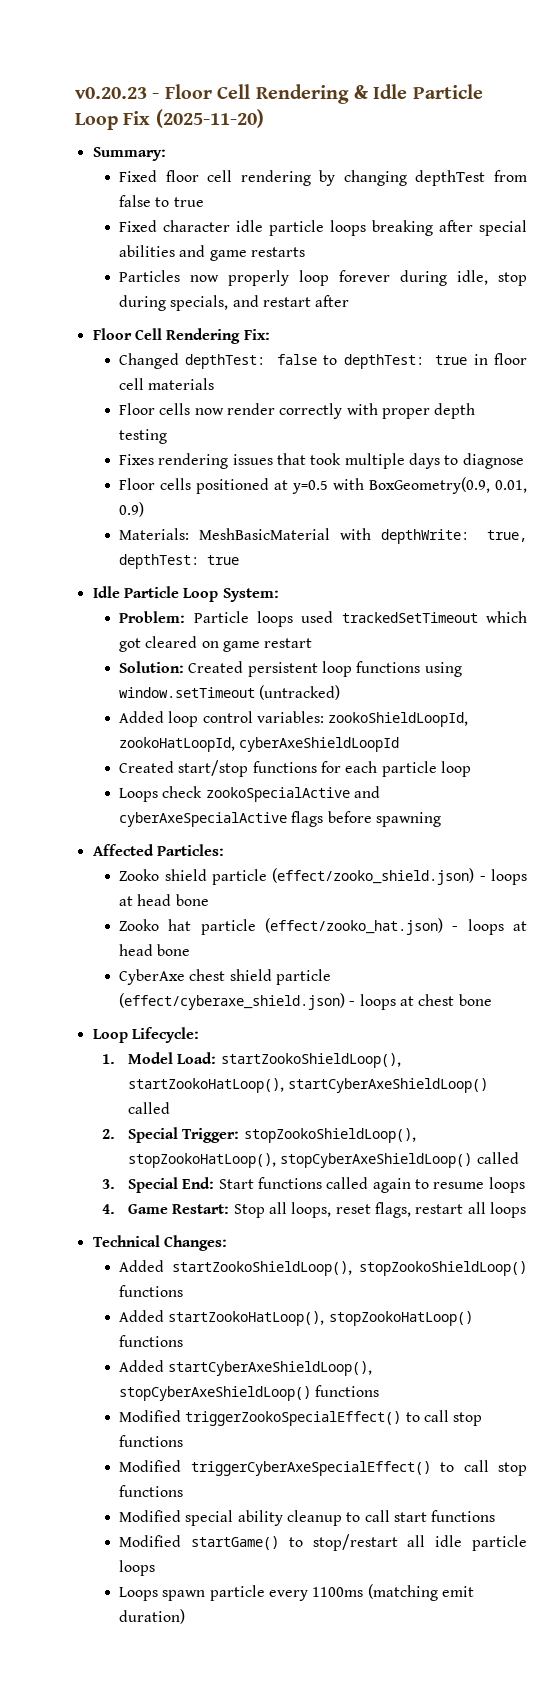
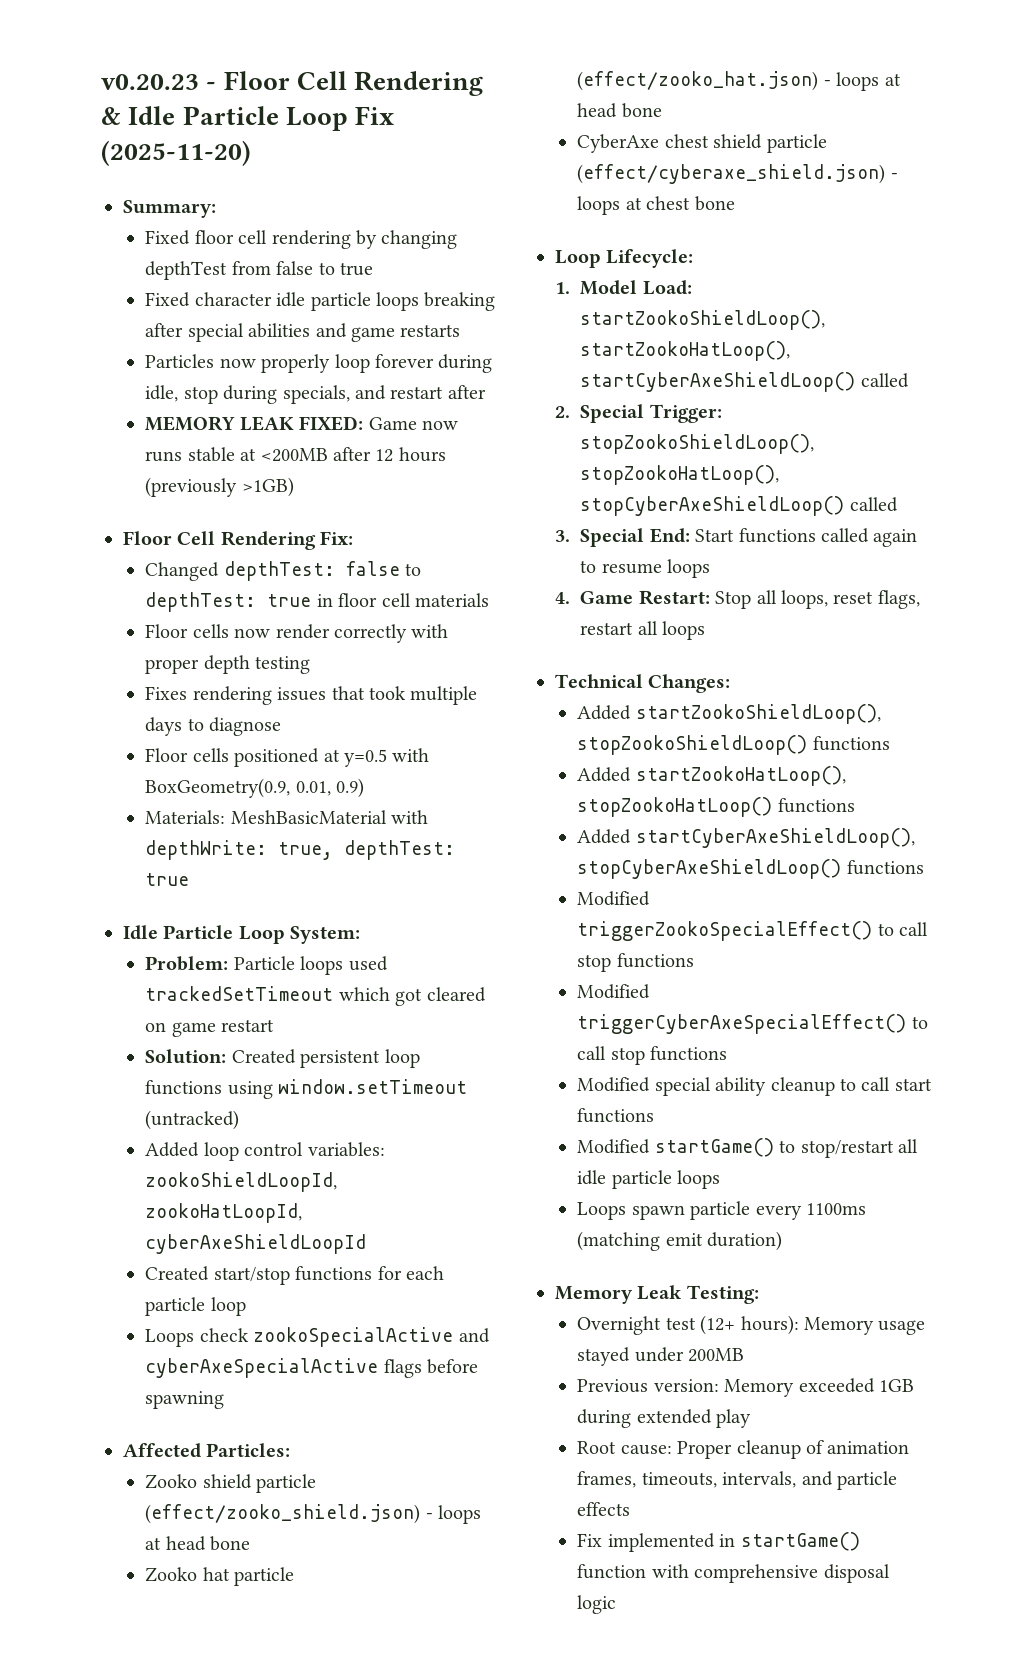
+ MEMORY LEAK FIXED: Game now runs stable at <200MB after 12 hours (previously >1GB)
+ Memory Leak Testing:
+ Overnight test (12+ hours): Memory usage stayed under 200MB
+ Previous version: Memory exceeded 1GB during extended play
+ Root cause: Proper cleanup of animation frames, timeouts, intervals, and particle effects
+ Fix implemented in startGame() function with comprehensive disposal logic

